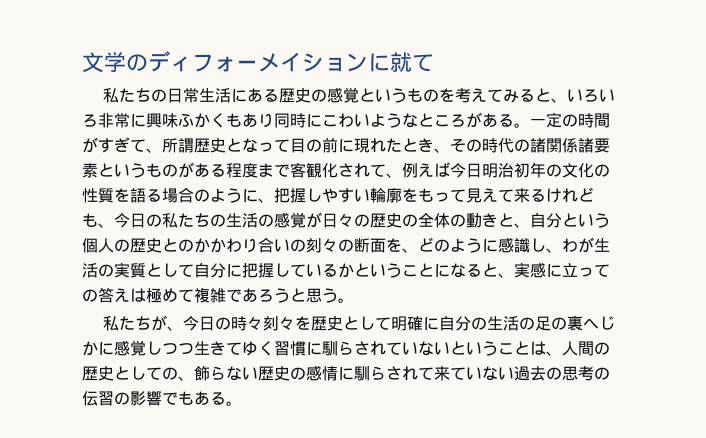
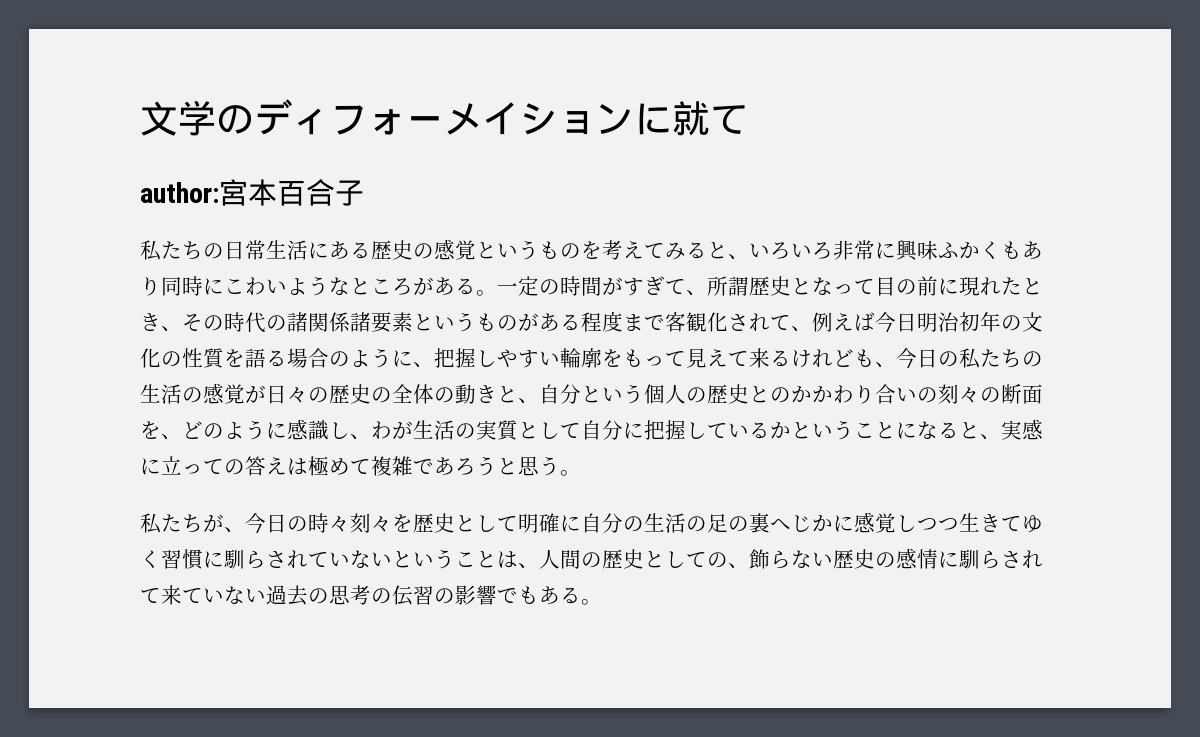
+ author:宮本百合子

